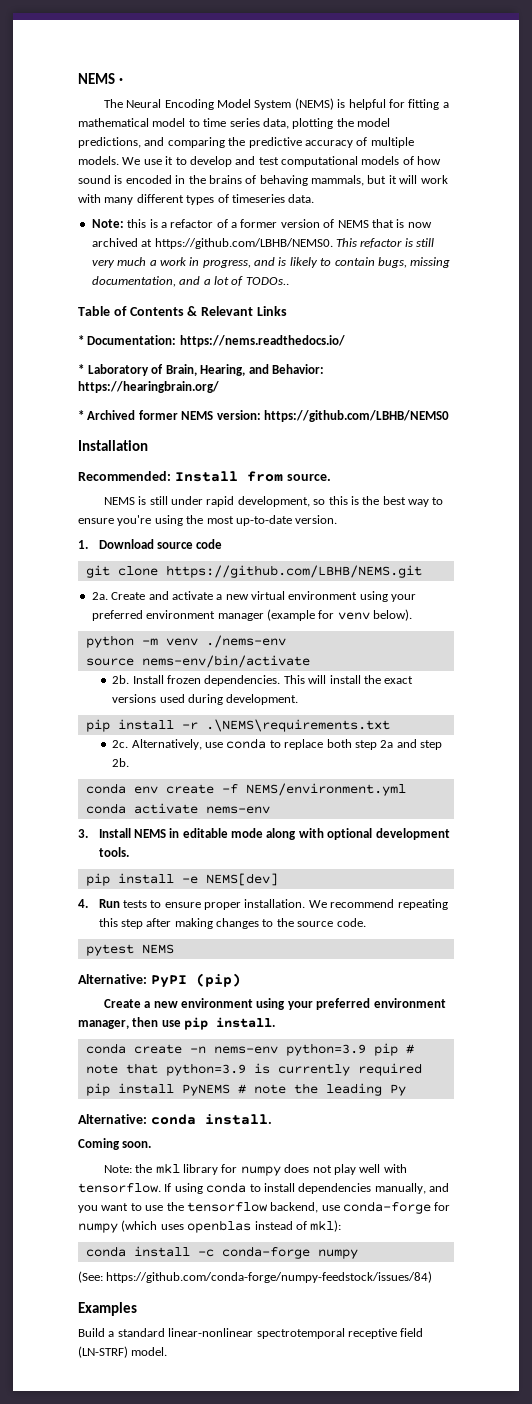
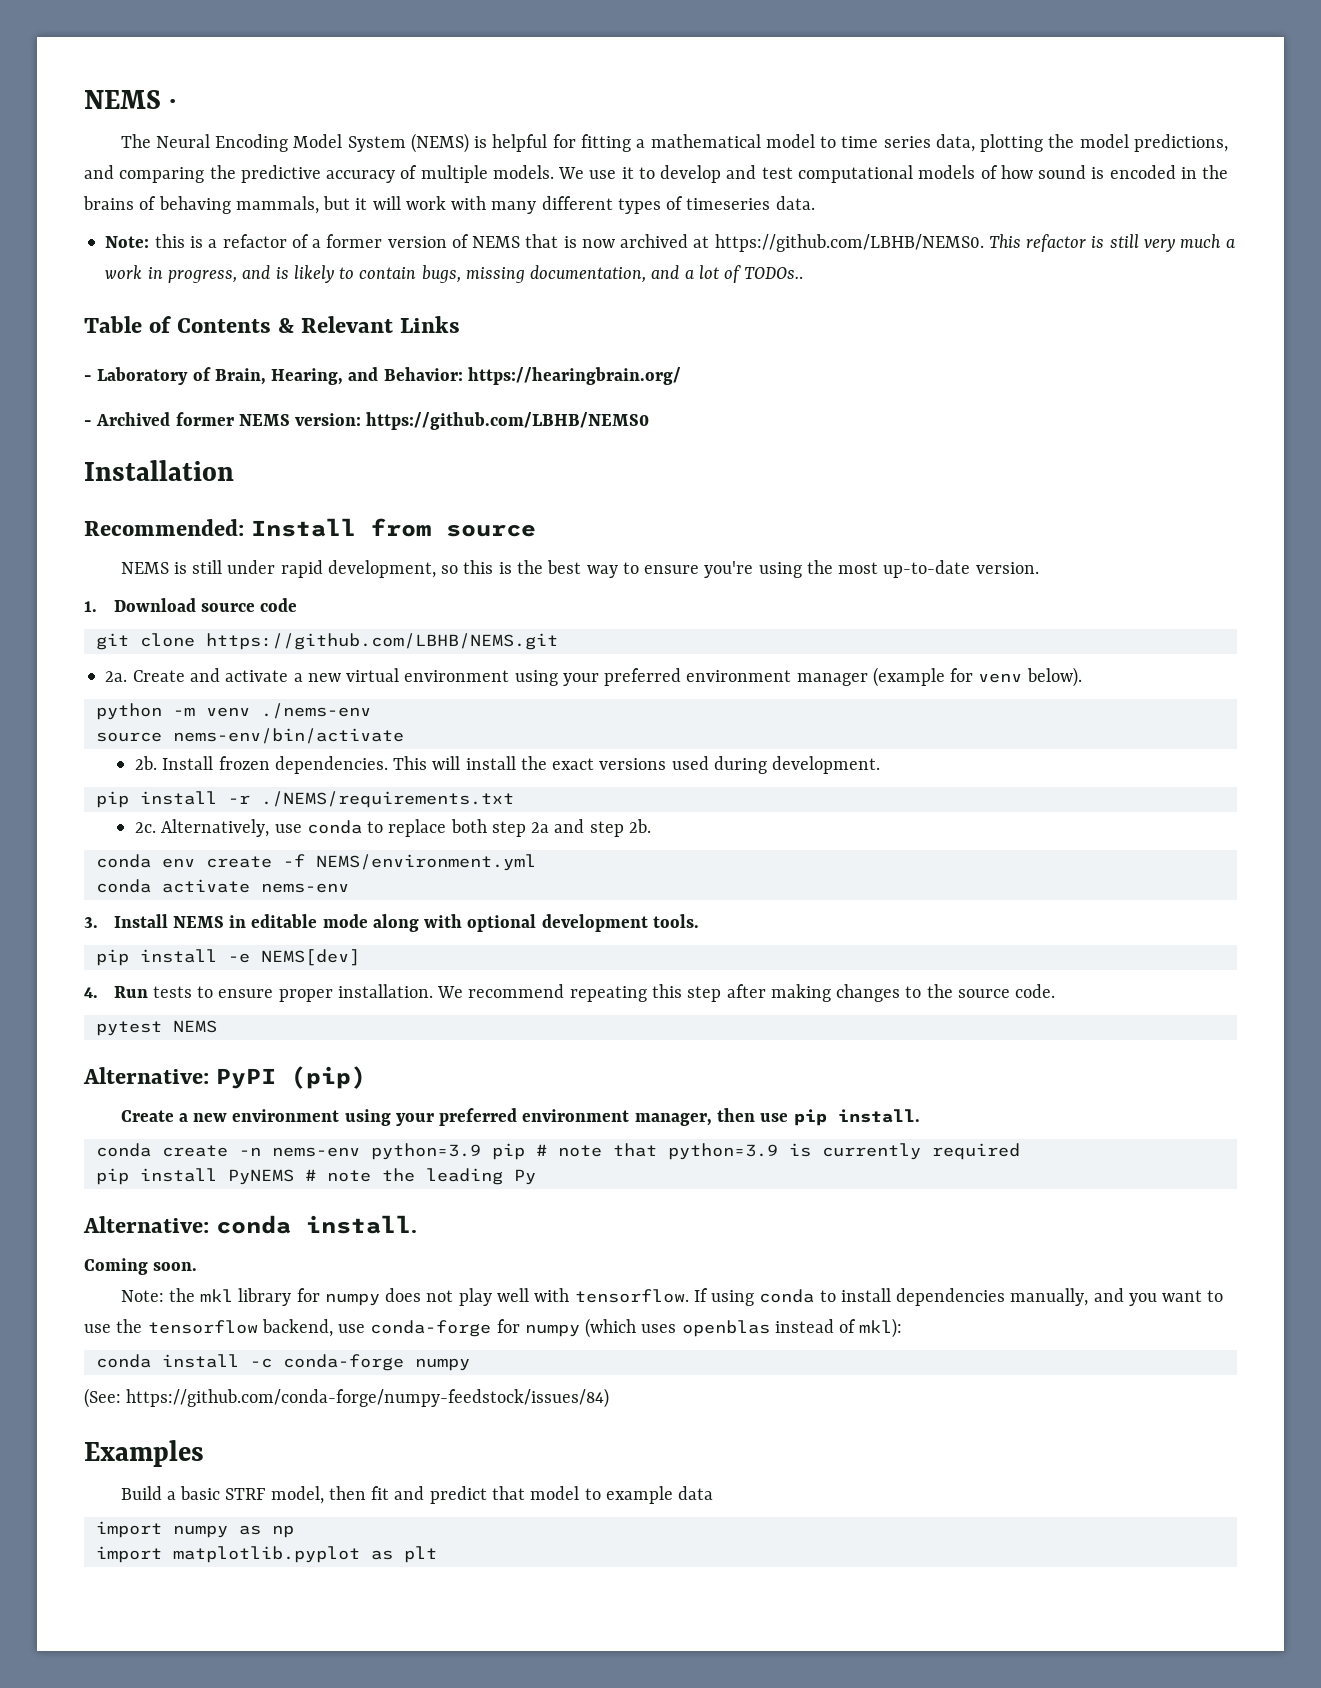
- * Documentation: https://nems.readthedocs.io/
- * Laboratory of Brain, Hearing, and Behavior: https://hearingbrain.org/
+ - Laboratory of Brain, Hearing, and Behavior: https://hearingbrain.org/
- * Archived former NEMS version: https://github.com/LBHB/NEMS0
+ - Archived former NEMS version: https://github.com/LBHB/NEMS0
- Recommended: Install from source.
+ Recommended: Install from source
- pip install -r .\NEMS\requirements.txt
+ pip install -r ./NEMS/requirements.txt
- Build a standard linear-nonlinear spectrotemporal receptive field (LN-STRF) model.
+ Build a basic STRF model, then fit and predict that model to example data
+ import numpy as np
+ import matplotlib.pyplot as plt

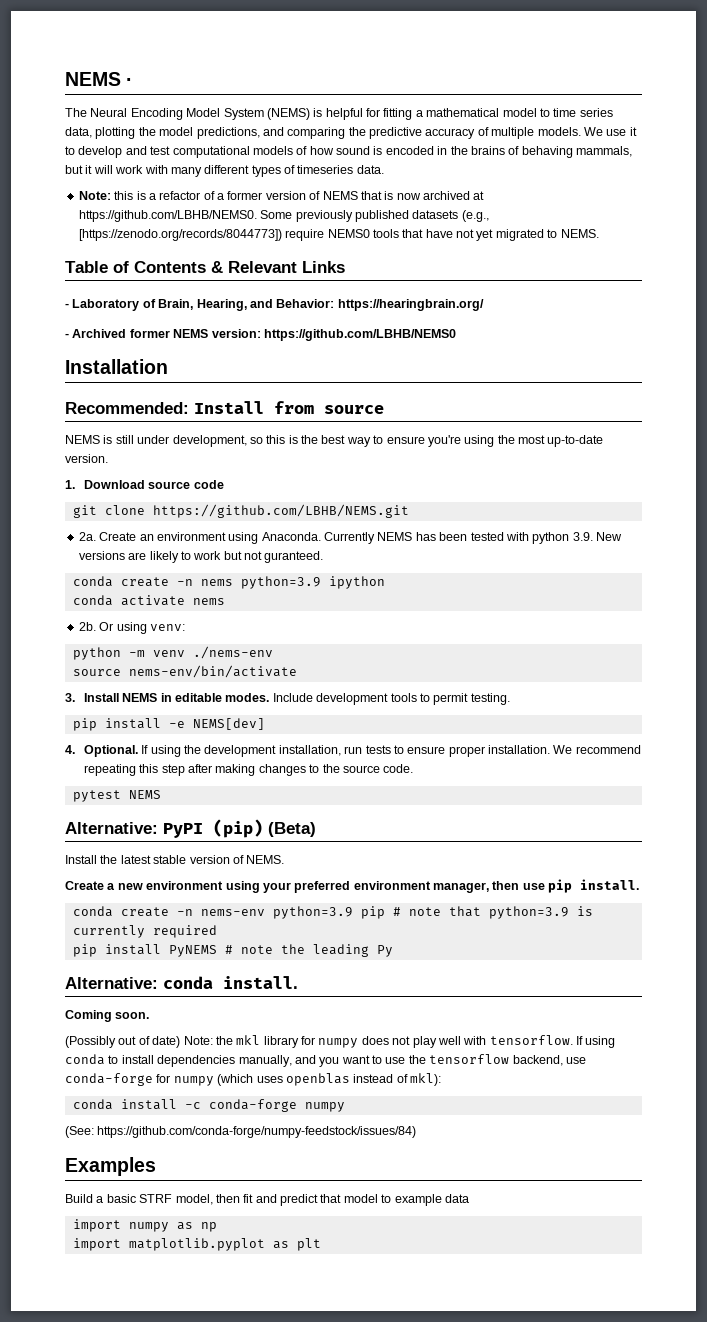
- Note: this is a refactor of a former version of NEMS that is now archived at https://github.com/LBHB/NEMS0. This refactor is still very much a work in progress, and is likely to contain bugs, missing documentation, and a lot of TODOs..
+ Note: this is a refactor of a former version of NEMS that is now archived at https://github.com/LBHB/NEMS0. Some previously published datasets (e.g., [https://zenodo.org/records/8044773]) require NEMS0 tools that have not yet migrated to NEMS.
- NEMS is still under rapid development, so this is the best way to ensure you're using the most up-to-date version.
+ NEMS is still under development, so this is the best way to ensure you're using the most up-to-date version.
- Create and activate a new virtual environment using your preferred environment manager (example for venv below).
+ Create an environment using Anaconda. Currently NEMS has been tested with python 3.9. New versions are likely to work but not guranteed.
+ conda create -n nems python=3.9 ipython
+ conda activate nems
+ 2b. Or using venv:
- 2b. Install frozen dependencies. This will install the exact versions used during development.
- pip install -r ./NEMS/requirements.txt
- 2c. Alternatively, use conda to replace both step 2a and step 2b.
- conda env create -f NEMS/environment.yml
- conda activate nems-env
- 3. Install NEMS in editable mode along with optional development tools.
+ 3. Install NEMS in editable modes. Include development tools to permit testing.
- 4. Run tests to ensure proper installation.
+ 4. Optional. If using the development installation, run tests to ensure proper installation.
- Alternative: PyPI (pip)
+ Alternative: PyPI (pip) (Beta)
+ Install the latest stable version of NEMS.
- Note: the mkl library for numpy does not play well with tensorflow.
+ (Possibly out of date) Note: the mkl library for numpy does not play well with tensorflow.

